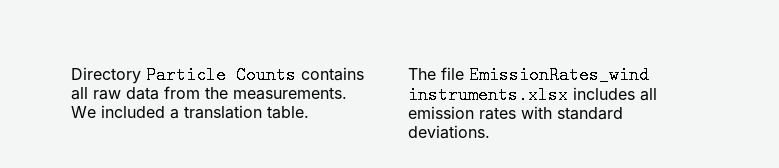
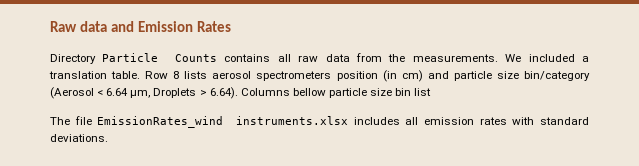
+ Raw data and Emission Rates
+ Row 8 lists aerosol spectrometers position (in cm) and particle size bin/category (Aerosol < 6.64 µm, Droplets > 6.64). Columns bellow particle size bin list

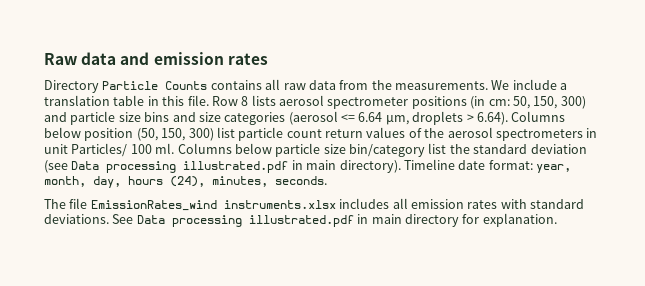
- Raw data and Emission Rates
+ Raw data and emission rates
- We included a translation table. Row 8 lists aerosol spectrometers position (in cm) and particle size bin/category (Aerosol < 6.64 µm, Droplets > 6.64). Columns bellow particle size bin list
+ We include a translation table in this file. Row 8 lists aerosol spectrometer positions (in cm: 50, 150, 300) and particle size bins and size categories (aerosol <= 6.64 µm, droplets > 6.64). Columns below position (50, 150, 300) list particle count return values of the aerosol spectrometers in unit Particles/ 100 ml. Columns below particle size bin/category list the standard deviation (see Data processing illustrated.pdf in main directory). Timeline date format: year, month, day, hours (24), minutes, seconds.
+ See Data processing illustrated.pdf in main directory for explanation.

